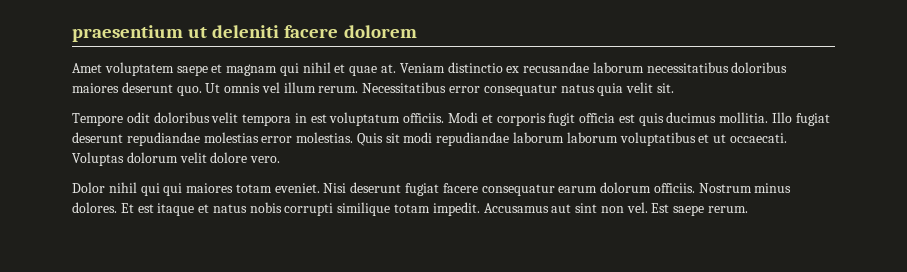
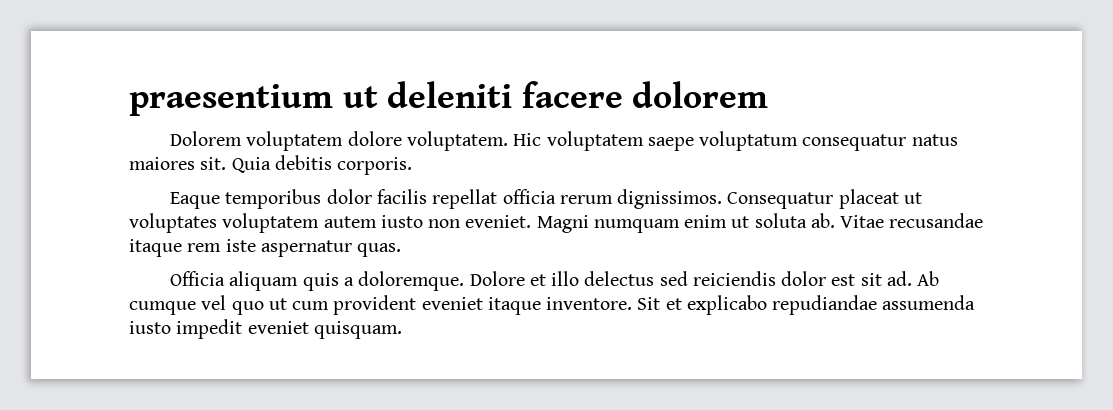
- Amet voluptatem saepe et magnam qui nihil et quae at. Veniam distinctio ex recusandae laborum necessitatibus doloribus maiores deserunt quo. Ut omnis vel illum rerum. Necessitatibus error consequatur natus quia velit sit.
- Tempore odit doloribus velit tempora in est voluptatum officiis. Modi et corporis fugit officia est quis ducimus mollitia. Illo fugiat deserunt repudiandae molestias error molestias. Quis sit modi repudiandae laborum laborum voluptatibus et ut occaecati. Voluptas dolorum velit dolore vero.
- Dolor nihil qui qui maiores totam eveniet. Nisi deserunt fugiat facere consequatur earum dolorum officiis. Nostrum minus dolores. Et est itaque et natus nobis corrupti similique totam impedit. Accusamus aut sint non vel. Est saepe rerum.
+ Dolorem voluptatem dolore voluptatem. Hic voluptatem saepe voluptatum consequatur natus maiores sit. Quia debitis corporis.
+ Eaque temporibus dolor facilis repellat officia rerum dignissimos. Consequatur placeat ut voluptates voluptatem autem iusto non eveniet. Magni numquam enim ut soluta ab. Vitae recusandae itaque rem iste aspernatur quas.
+ Officia aliquam quis a doloremque. Dolore et illo delectus sed reiciendis dolor est sit ad. Ab cumque vel quo ut cum provident eveniet itaque inventore. Sit et explicabo repudiandae assumenda iusto impedit eveniet quisquam.

